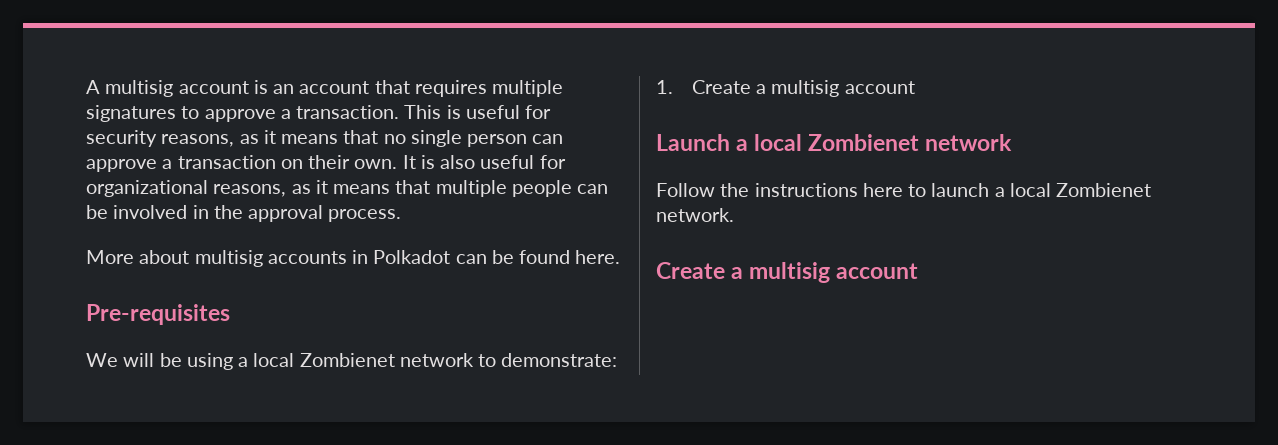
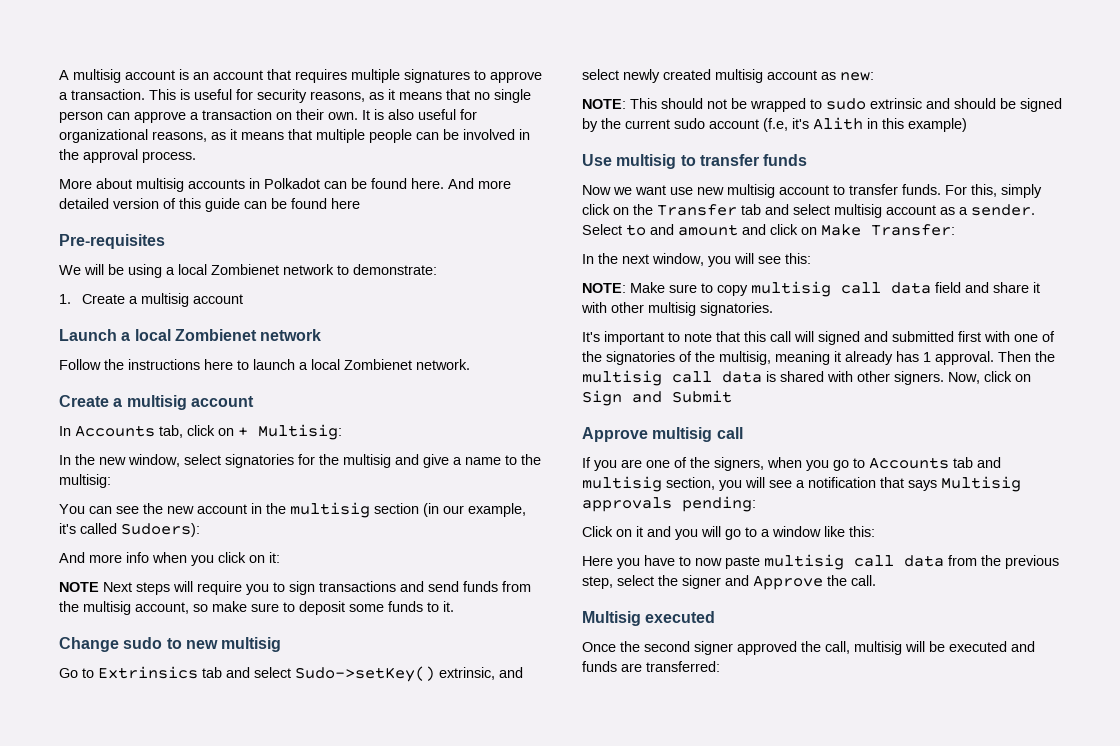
+ And more detailed version of this guide can be found here
+ In Accounts tab, click on + Multisig:
+ In the new window, select signatories for the multisig and give a name to the multisig:
+ You can see the new account in the multisig section (in our example, it's called Sudoers):
+ And more info when you click on it:
+ NOTE Next steps will require you to sign transactions and send funds from the multisig account, so make sure to deposit some funds to it.
+ Change sudo to new multisig
+ Go to Extrinsics tab and select Sudo->setKey() extrinsic, and select newly created multisig account as new:
+ NOTE: This should not be wrapped to sudo extrinsic and should be signed by the current sudo account (f.e, it's Alith in this example)
+ Use multisig to transfer funds
+ Now we want use new multisig account to transfer funds. For this, simply click on the Transfer tab and select multisig account as a sender. Select to and amount and click on Make Transfer:
+ In the next window, you will see this:
+ NOTE: Make sure to copy multisig call data field and share it with other multisig signatories.
+ It's important to note that this call will signed and submitted first with one of the signatories of the multisig, meaning it already has 1 approval. Then the multisig call data is shared with other signers. Now, click on Sign and Submit
+ Approve multisig call
+ If you are one of the signers, when you go to Accounts tab and multisig section, you will see a notification that says Multisig approvals pending:
+ Click on it and you will go to a window like this:
+ Here you have to now paste multisig call data from the previous step, select the signer and Approve the call.
+ Multisig executed
+ Once the second signer approved the call, multisig will be executed and funds are transferred:

